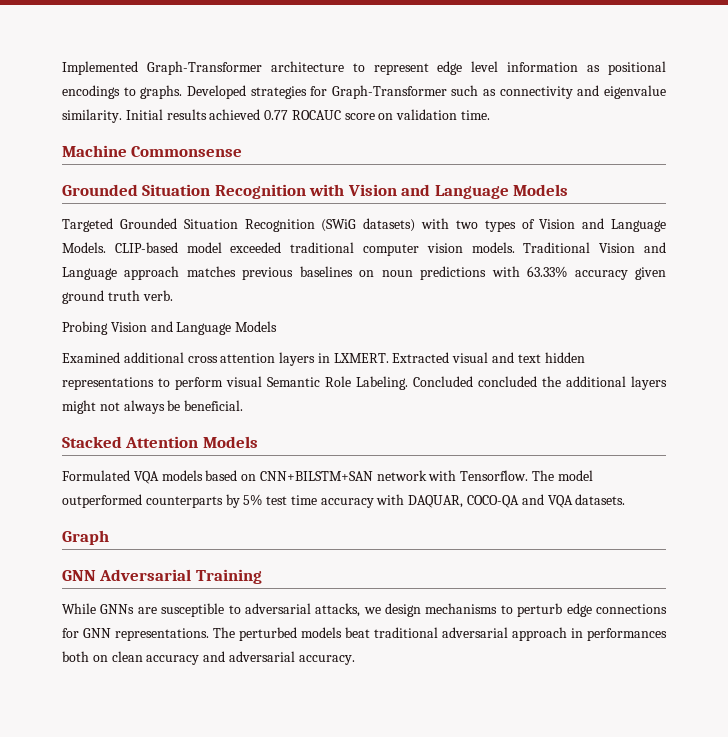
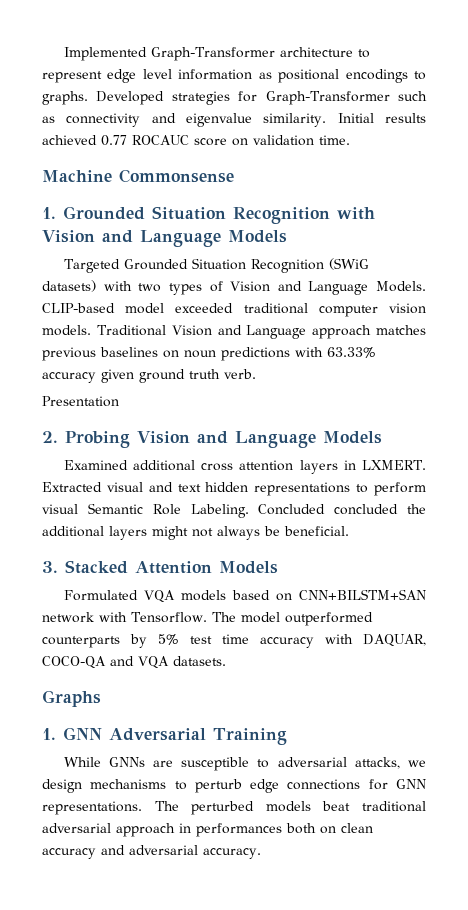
- Grounded Situation Recognition with Vision and Language Models
+ 1. Grounded Situation Recognition with Vision and Language Models
- Probing Vision and Language Models
+ Presentation
+ 2. Probing Vision and Language Models
- Stacked Attention Models
+ 3. Stacked Attention Models
- Graph
- GNN Adversarial Training
+ Graphs
+ 1. GNN Adversarial Training

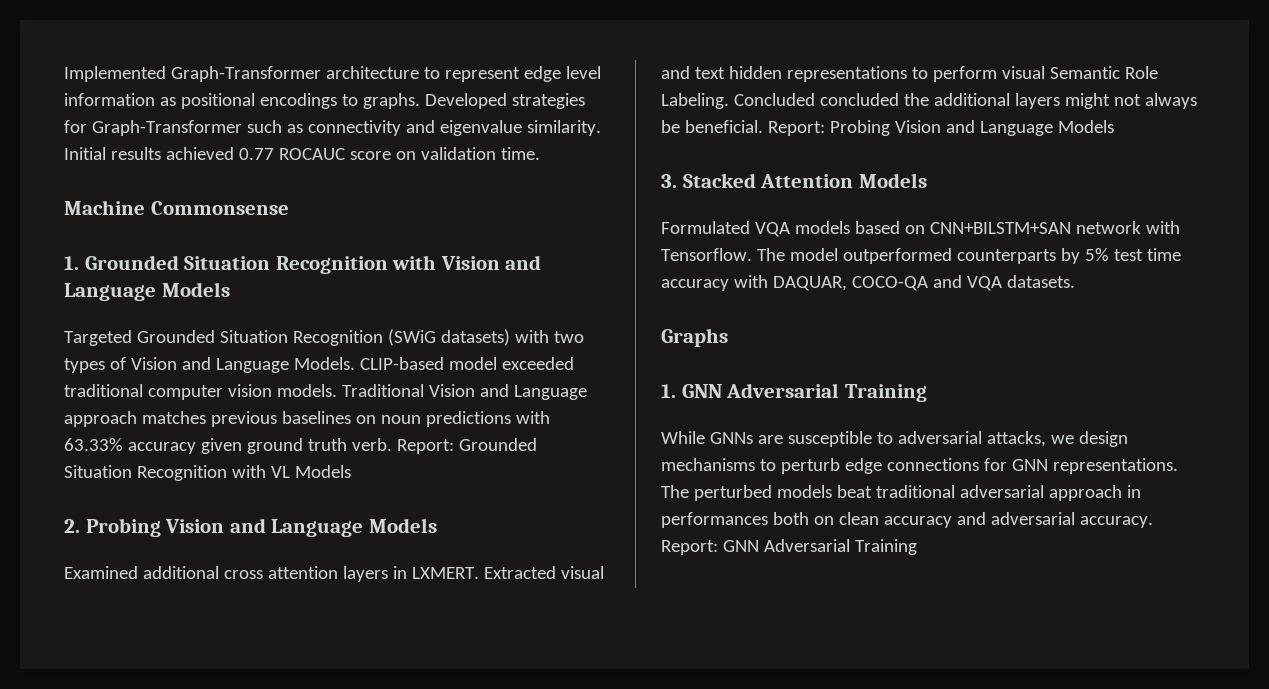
- Traditional Vision and Language approach matches previous baselines on noun predictions with 63.33% accuracy given ground truth verb.
- Presentation
+ Traditional Vision and Language approach matches previous baselines on noun predictions with 63.33% accuracy given ground truth verb. Report: Grounded Situation Recognition with VL Models
+ Report: Probing Vision and Language Models
+ Report: GNN Adversarial Training

